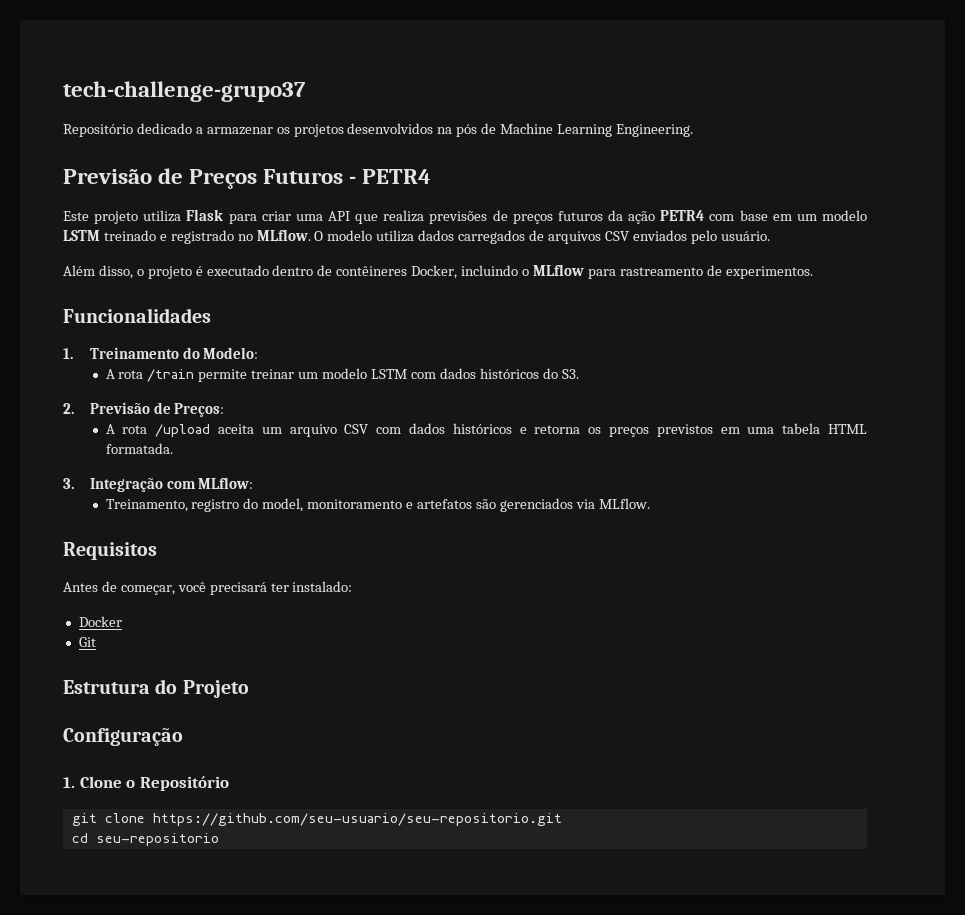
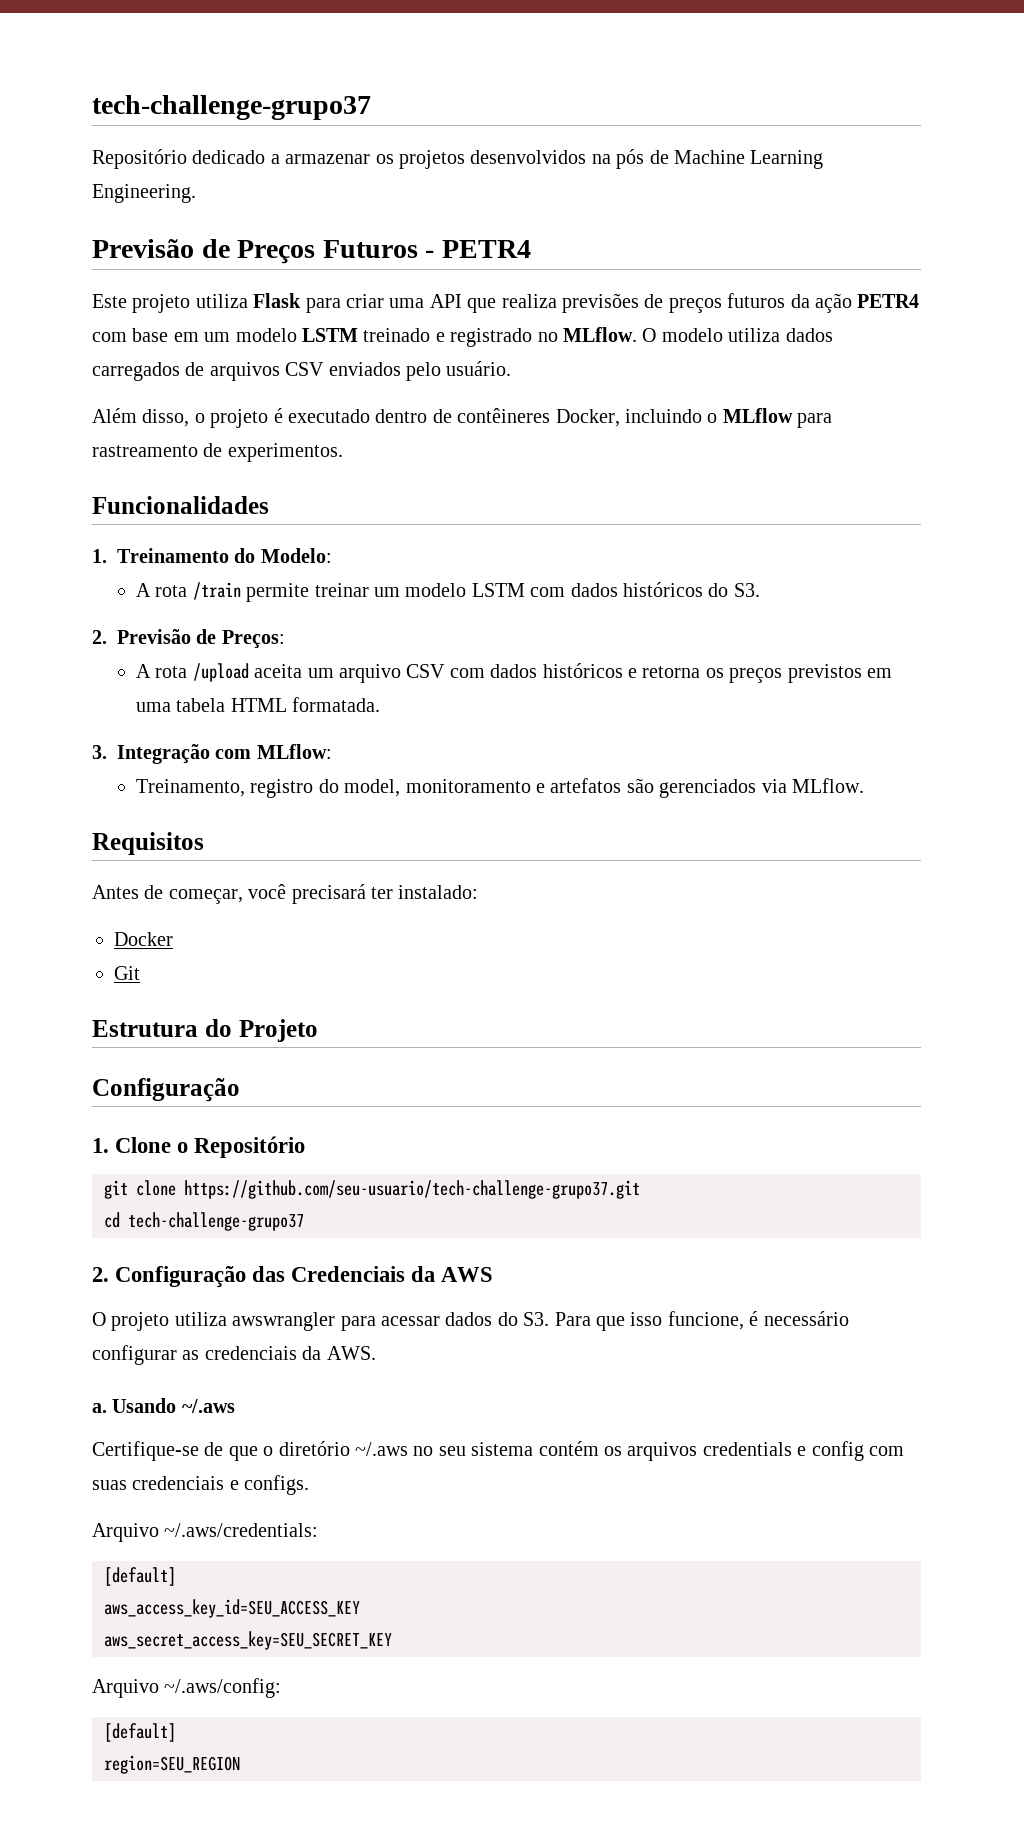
- git clone https://github.com/seu-usuario/seu-repositorio.git
+ git clone https://github.com/seu-usuario/tech-challenge-grupo37.git
- cd seu-repositorio
+ cd tech-challenge-grupo37
+ 2. Configuração das Credenciais da AWS
+ O projeto utiliza awswrangler para acessar dados do S3. Para que isso funcione, é necessário configurar as credenciais da AWS.
+ a. Usando ~/.aws
+ Certifique-se de que o diretório ~/.aws no seu sistema contém os arquivos credentials e config com suas credenciais e configs.
+ Arquivo ~/.aws/credentials:
+ [default]
+ aws_access_key_id=SEU_ACCESS_KEY
+ aws_secret_access_key=SEU_SECRET_KEY
+ Arquivo ~/.aws/config:
+ [default]
+ region=SEU_REGION

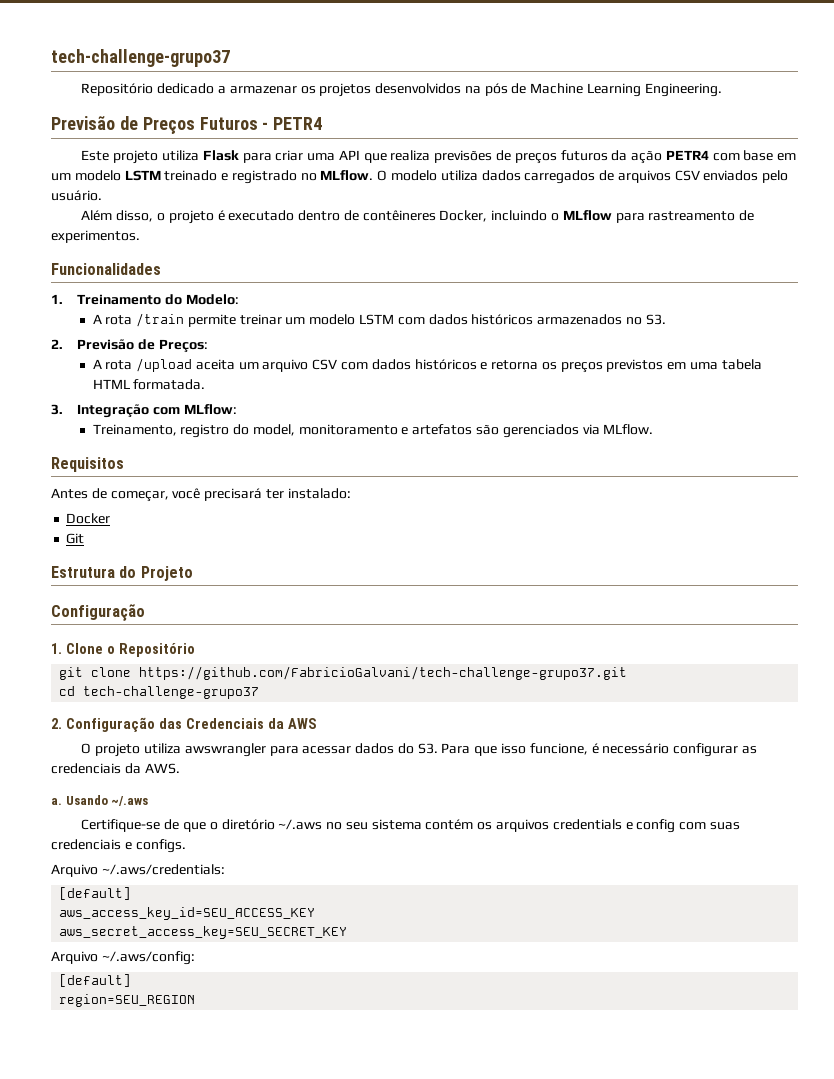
- A rota /train permite treinar um modelo LSTM com dados históricos do S3.
+ A rota /train permite treinar um modelo LSTM com dados históricos armazenados no S3.
- git clone https://github.com/seu-usuario/tech-challenge-grupo37.git
+ git clone https://github.com/FabricioGalvani/tech-challenge-grupo37.git

